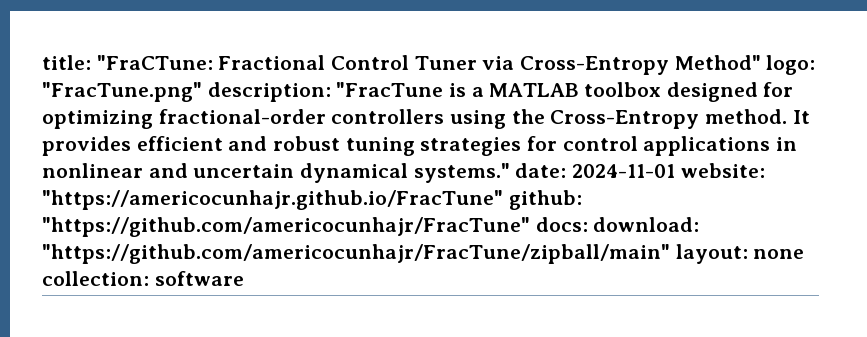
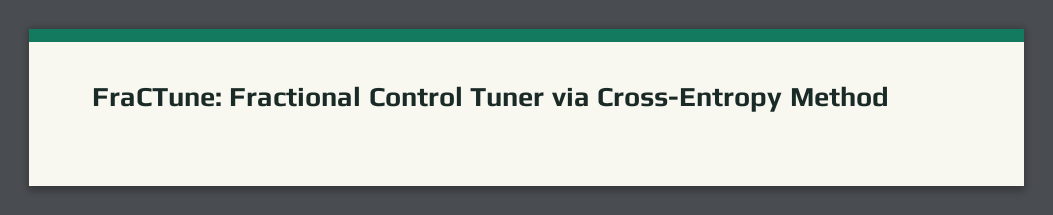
- title: "FraCTune: Fractional Control Tuner via Cross-Entropy Method" logo: "FracTune.png" description: "FracTune is a MATLAB toolbox designed for optimizing fractional-order controllers using the Cross-Entropy method. It provides efficient and robust tuning strategies for control applications in nonlinear and uncertain dynamical systems." date: 2024-11-01 website: "https://americocunhajr.github.io/FracTune" github: "https://github.com/americocunhajr/FracTune" docs: download: "https://github.com/americocunhajr/FracTune/zipball/main" layout: none collection: software
+ FraCTune: Fractional Control Tuner via Cross-Entropy Method

